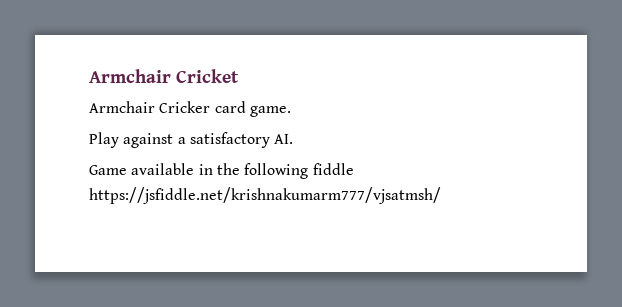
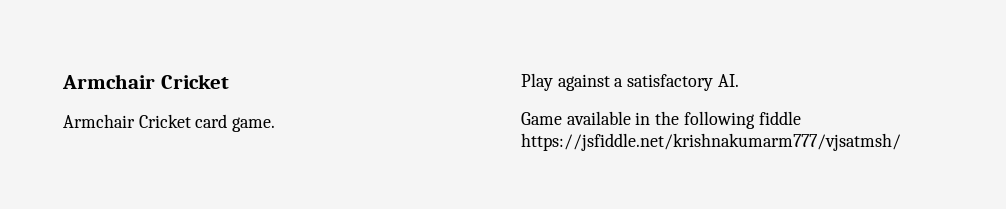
- Armchair Cricker card game.
+ Armchair Cricket card game.

